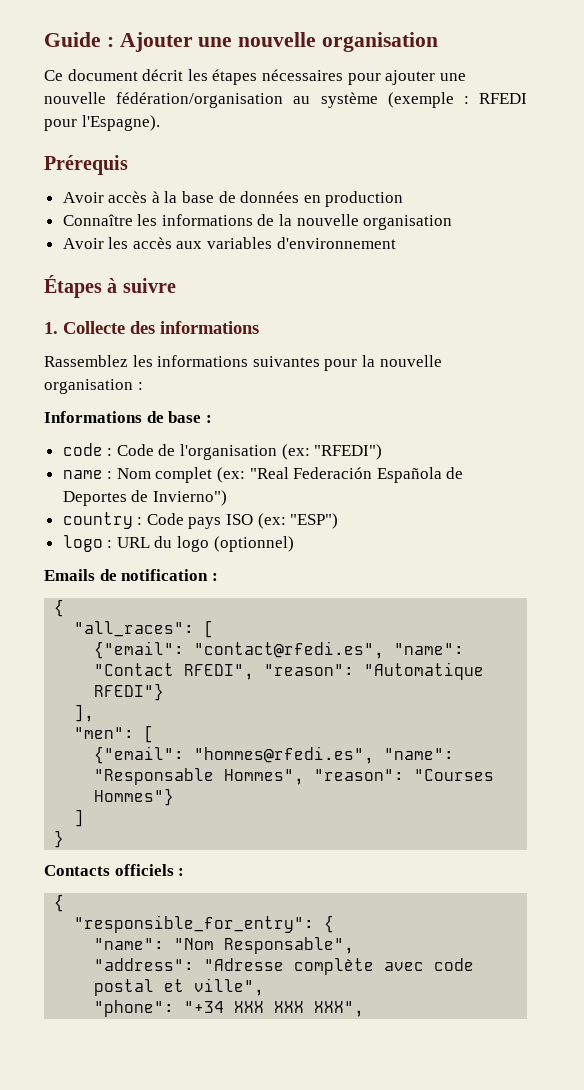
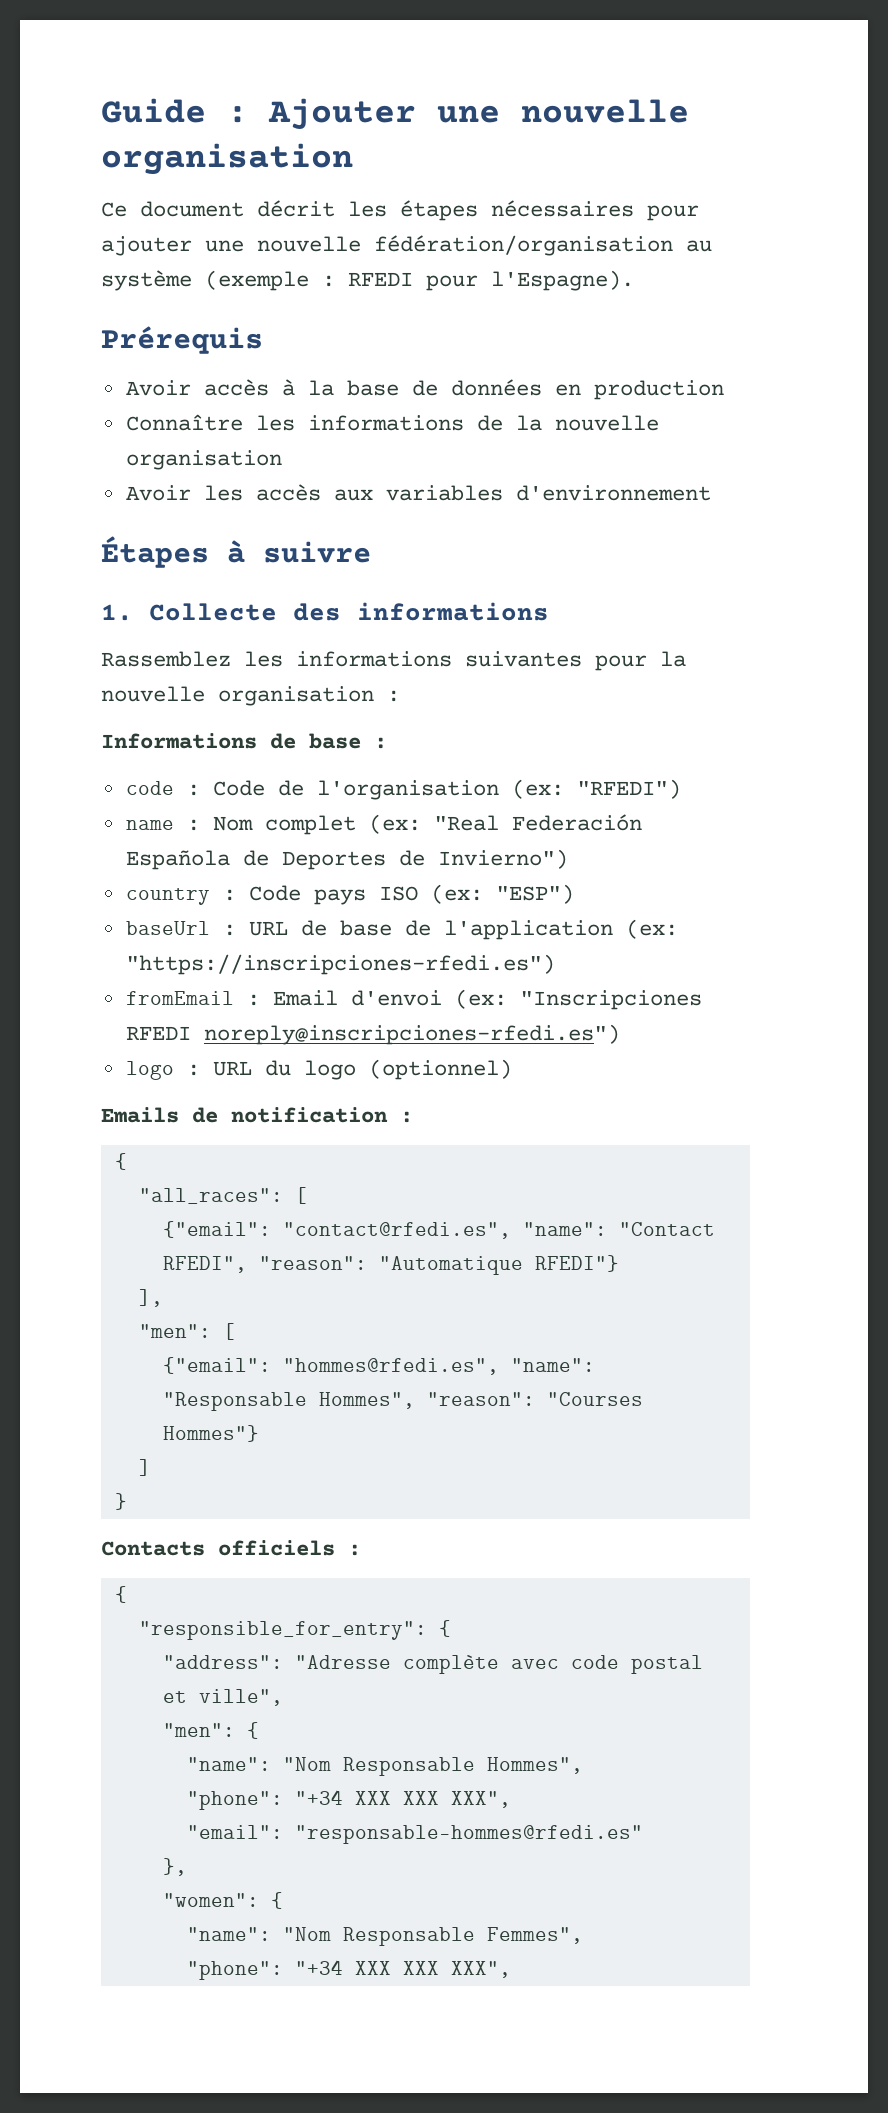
+ baseUrl : URL de base de l'application (ex: "https://inscripciones-rfedi.es")
+ fromEmail : Email d'envoi (ex: "Inscripciones RFEDI noreply@inscripciones-rfedi.es")
- "name": "Nom Responsable",
+ "men": {
+ "name": "Nom Responsable Hommes",
+ "phone": "+34 XXX XXX XXX",
+ "email": "responsable-hommes@rfedi.es"
+ },
+ "women": {
+ "name": "Nom Responsable Femmes",

